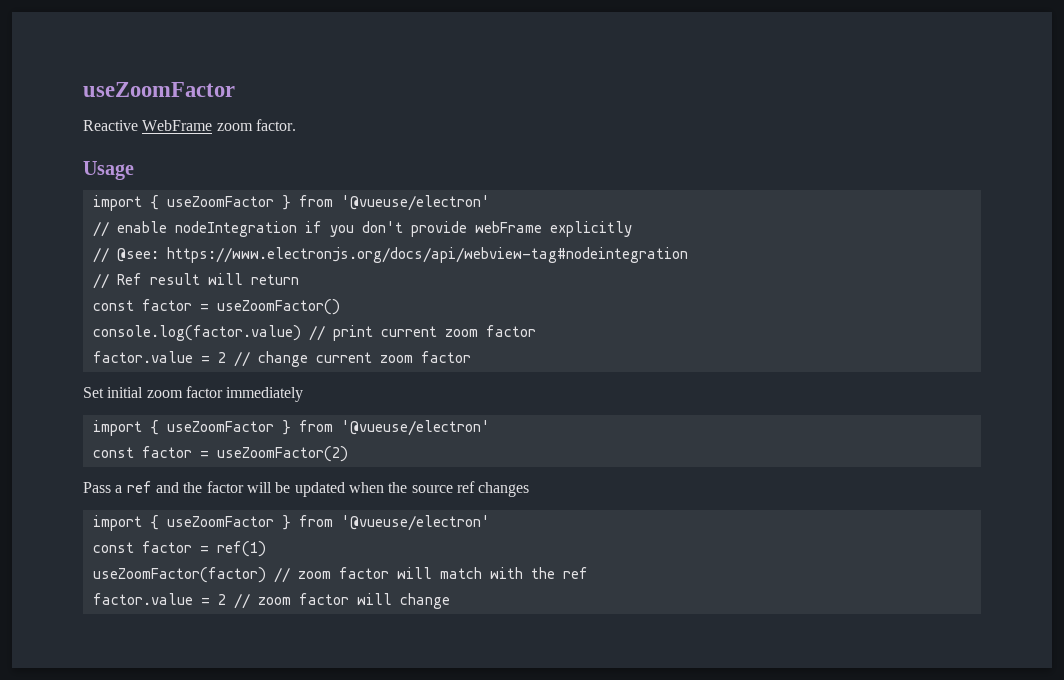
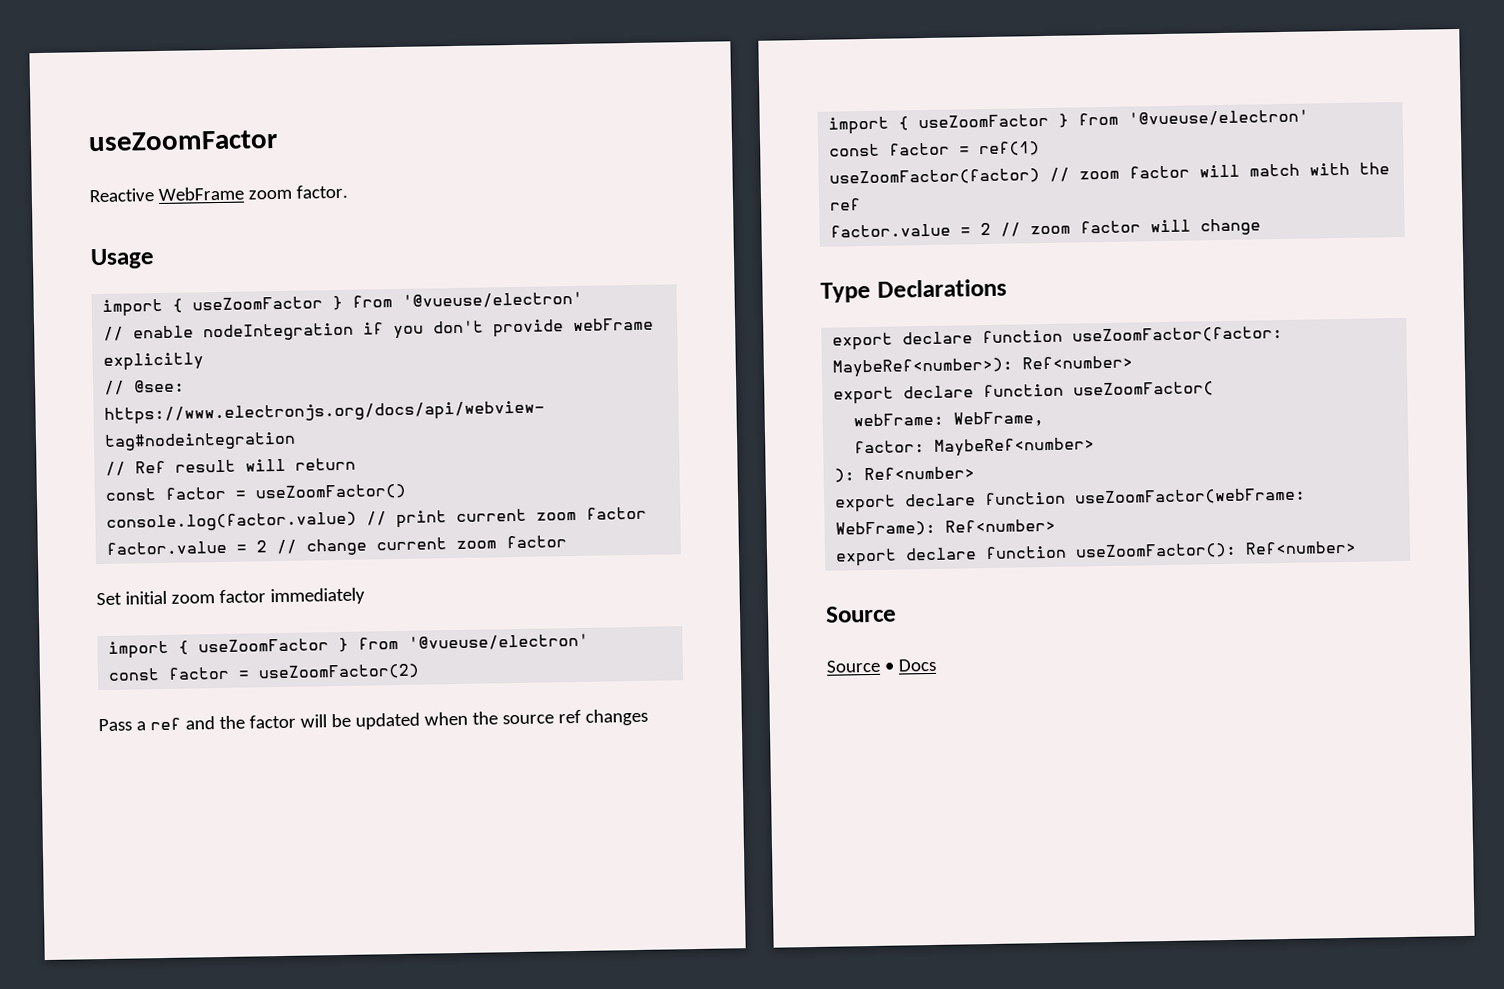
+ Type Declarations
+ export declare function useZoomFactor(factor: MaybeRef<number>): Ref<number>
+ export declare function useZoomFactor(
+ webFrame: WebFrame,
+ factor: MaybeRef<number>
+ ): Ref<number>
+ export declare function useZoomFactor(webFrame: WebFrame): Ref<number>
+ export declare function useZoomFactor(): Ref<number>
+ Source
+ Source • Docs

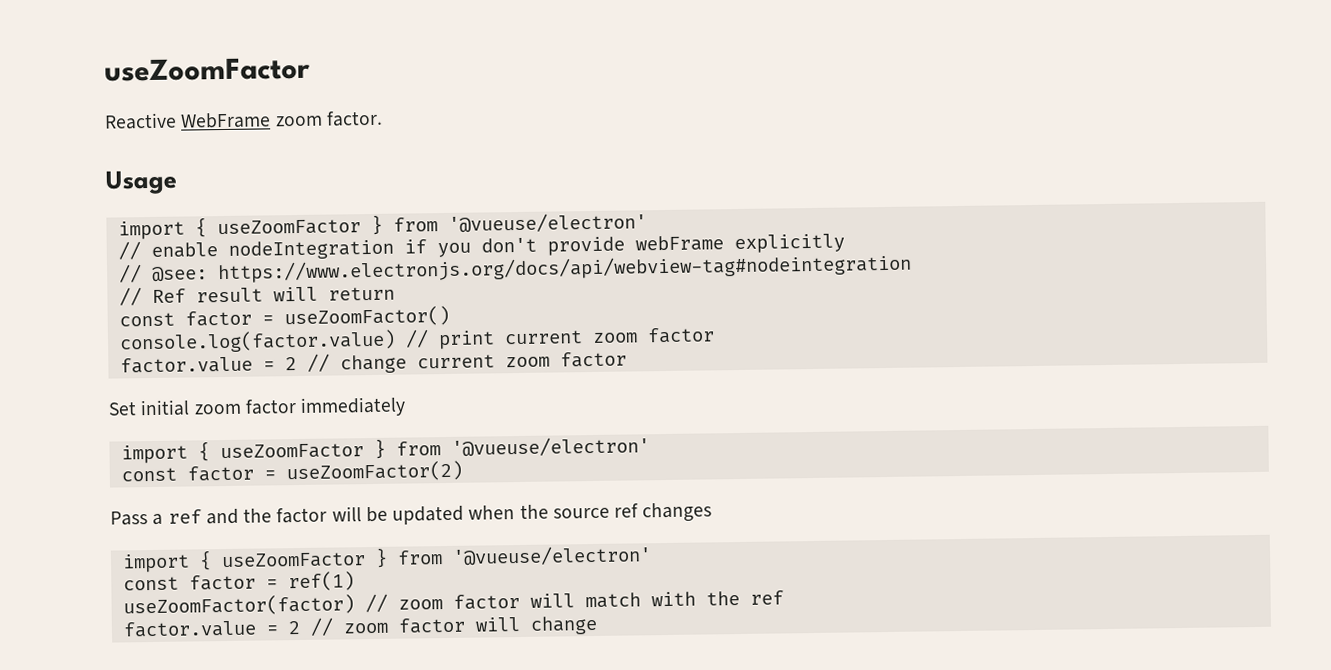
- Type Declarations
- export declare function useZoomFactor(factor: MaybeRef<number>): Ref<number>
- export declare function useZoomFactor(
- webFrame: WebFrame,
- factor: MaybeRef<number>
- ): Ref<number>
- export declare function useZoomFactor(webFrame: WebFrame): Ref<number>
- export declare function useZoomFactor(): Ref<number>
- Source
- Source • Docs

